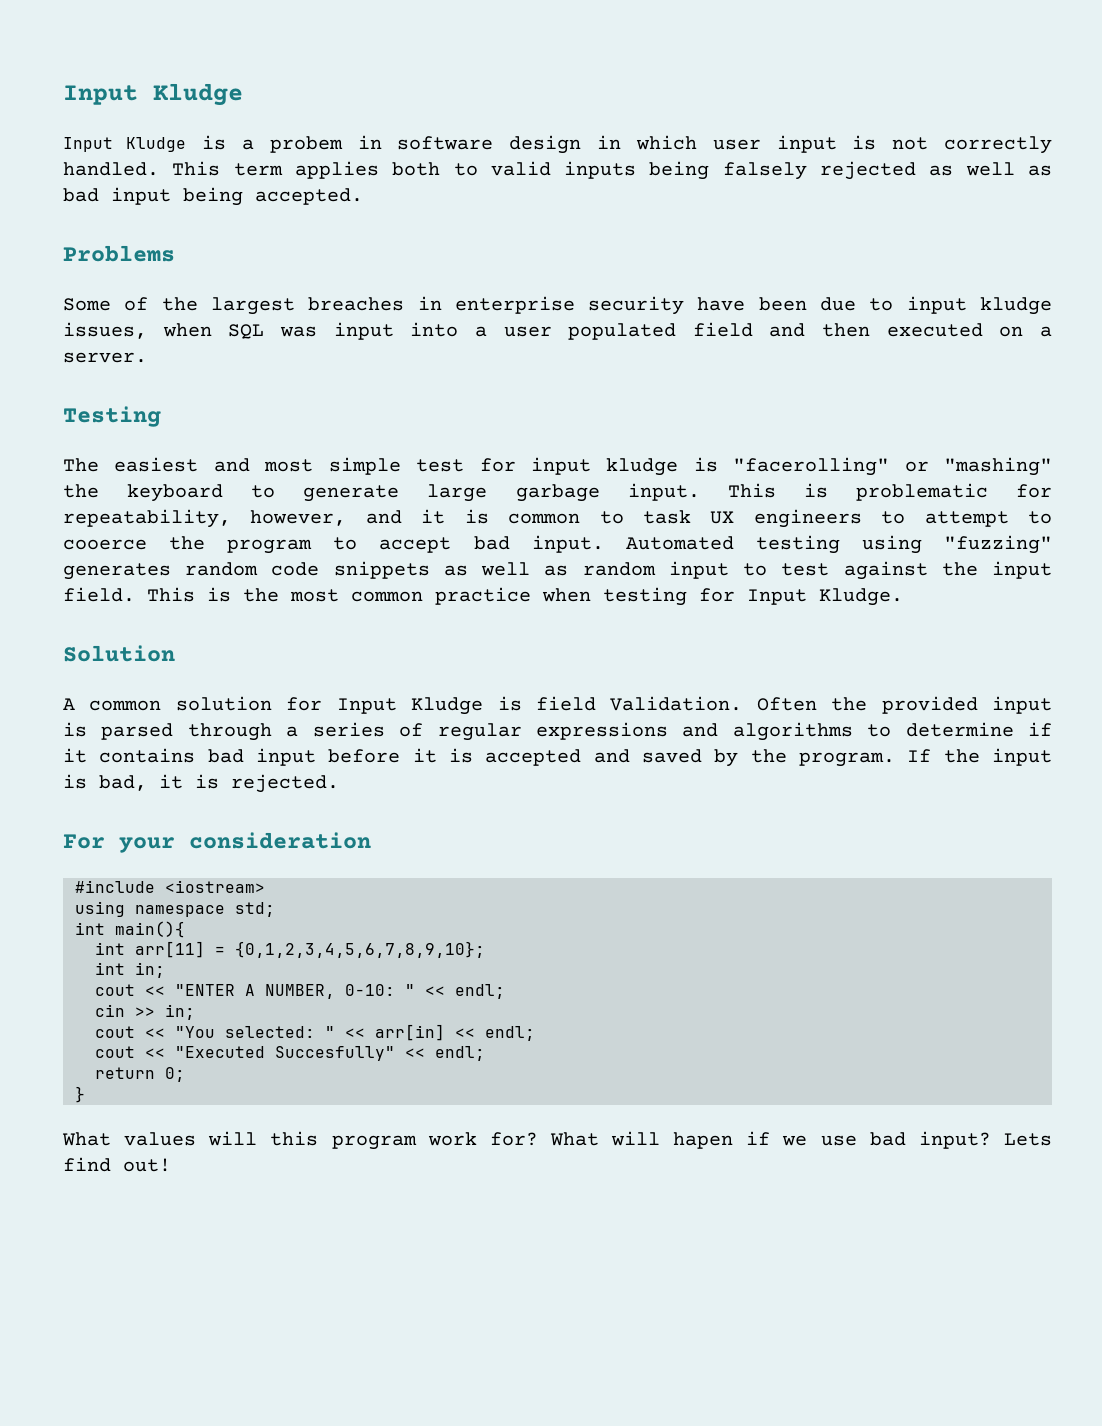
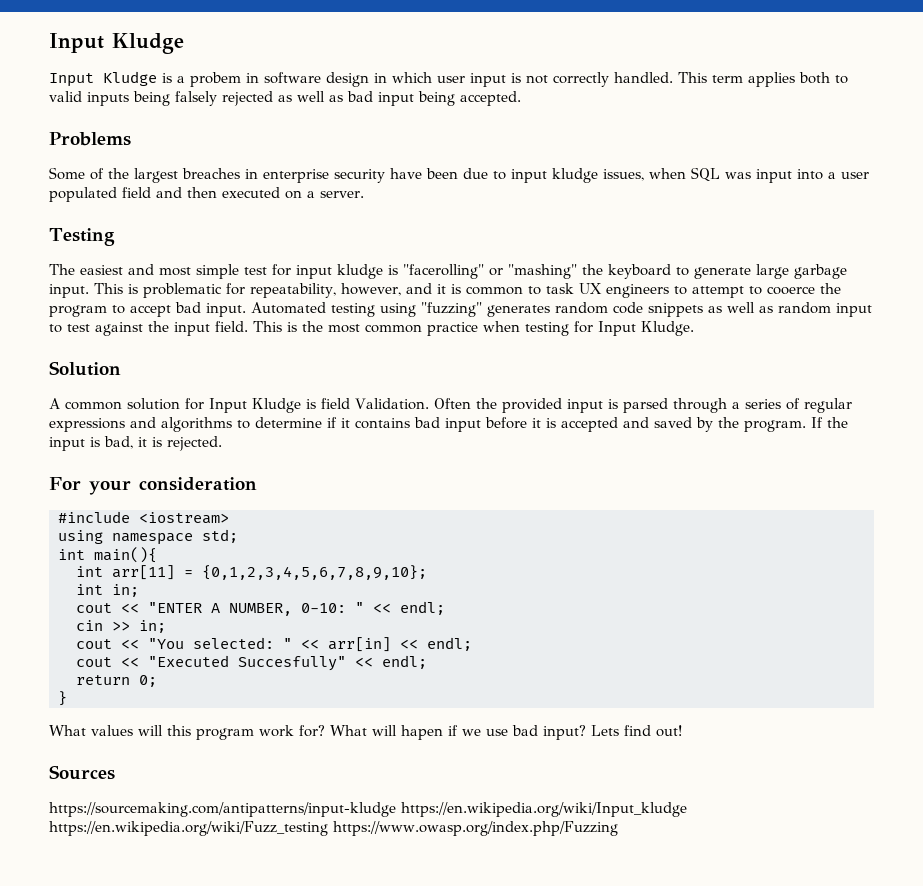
+ Sources
+ https://sourcemaking.com/antipatterns/input-kludge https://en.wikipedia.org/wiki/Input_kludge https://en.wikipedia.org/wiki/Fuzz_testing https://www.owasp.org/index.php/Fuzzing

